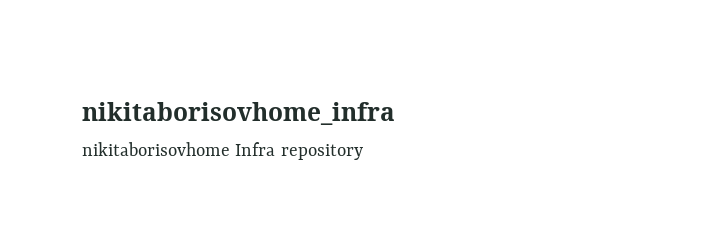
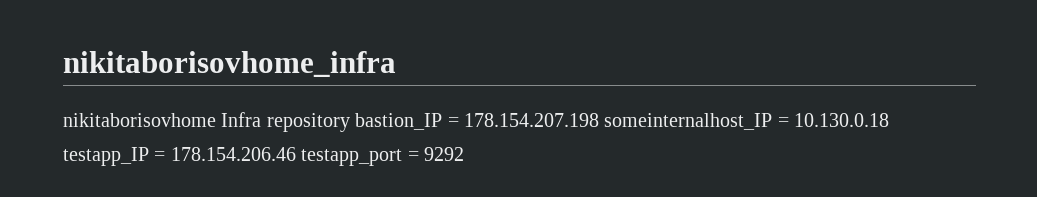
- nikitaborisovhome Infra repository
+ nikitaborisovhome Infra repository bastion_IP = 178.154.207.198 someinternalhost_IP = 10.130.0.18 testapp_IP = 178.154.206.46 testapp_port = 9292

